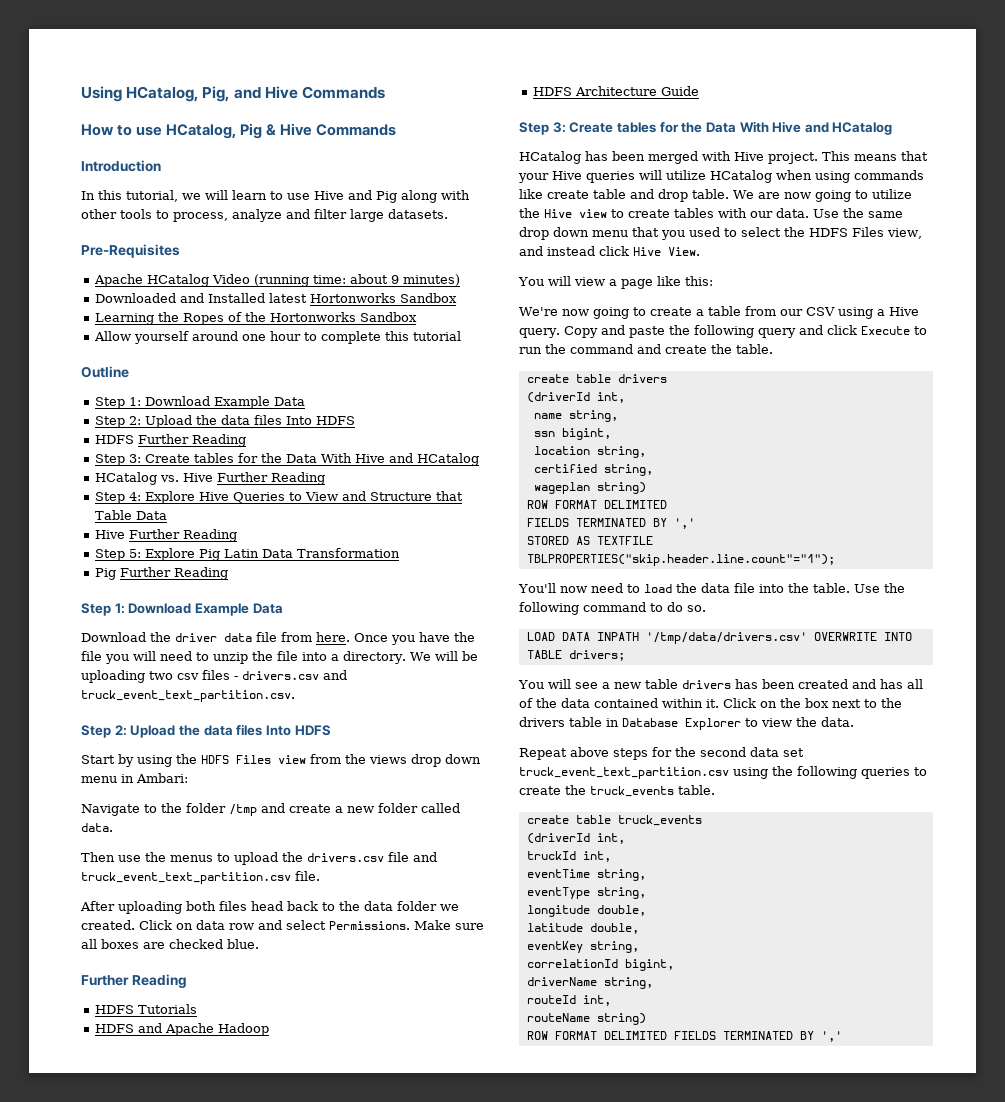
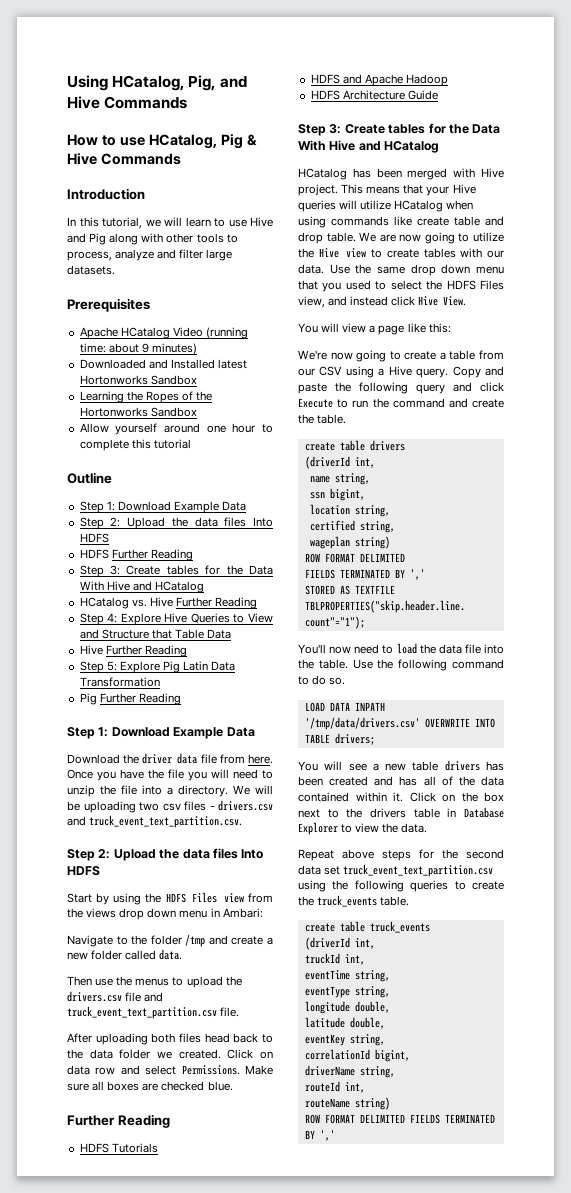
- Pre-Requisites
+ Prerequisites

